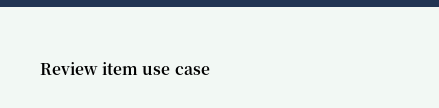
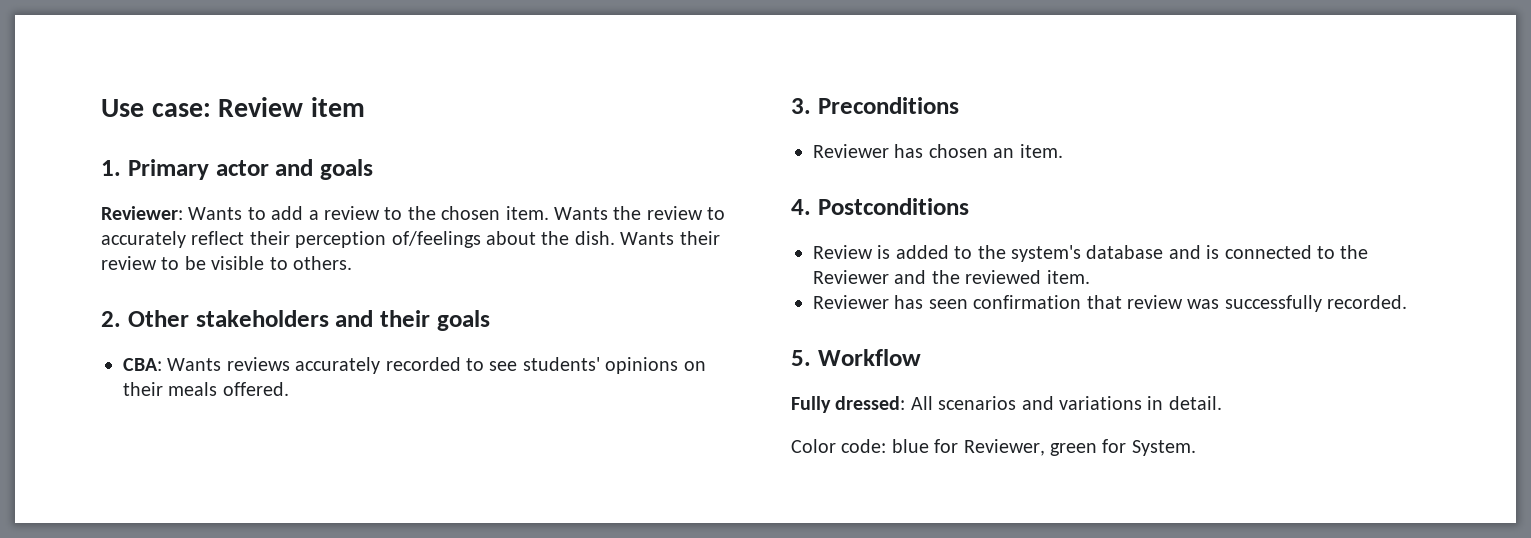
- Review item use case
+ Use case: Review item
+ 1. Primary actor and goals
+ Reviewer: Wants to add a review to the chosen item. Wants the review to accurately reflect their perception of/feelings about the dish. Wants their review to be visible to others.
+ 2. Other stakeholders and their goals
+ CBA: Wants reviews accurately recorded to see students' opinions on their meals offered.
+ 3. Preconditions
+ Reviewer has chosen an item.
+ 4. Postconditions
+ Review is added to the system's database and is connected to the Reviewer and the reviewed item.
+ Reviewer has seen confirmation that review was successfully recorded.
+ 5. Workflow
+ Fully dressed: All scenarios and variations in detail.
+ Color code: blue for Reviewer, green for System.

